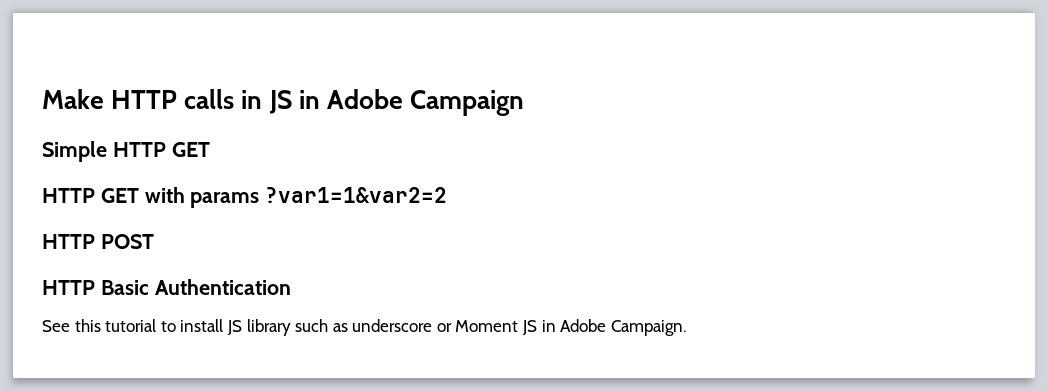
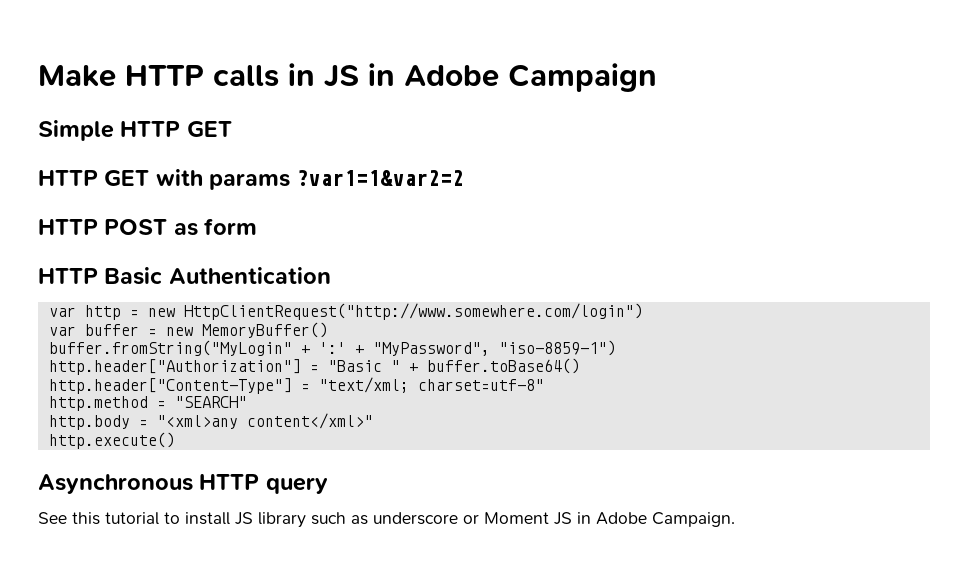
- HTTP POST
+ HTTP POST as form
+ var http = new HttpClientRequest("http://www.somewhere.com/login")
+ var buffer = new MemoryBuffer()
+ buffer.fromString("MyLogin" + ':' + "MyPassword", "iso-8859-1")
+ http.header["Authorization"] = "Basic " + buffer.toBase64()
+ http.header["Content-Type"] = "text/xml; charset=utf-8"
+ http.method = "SEARCH"
+ http.body = "<xml>any content</xml>"
+ http.execute()
+ Asynchronous HTTP query

